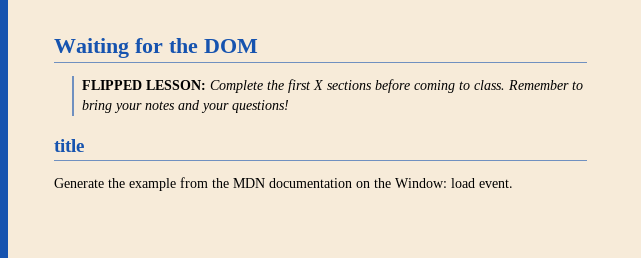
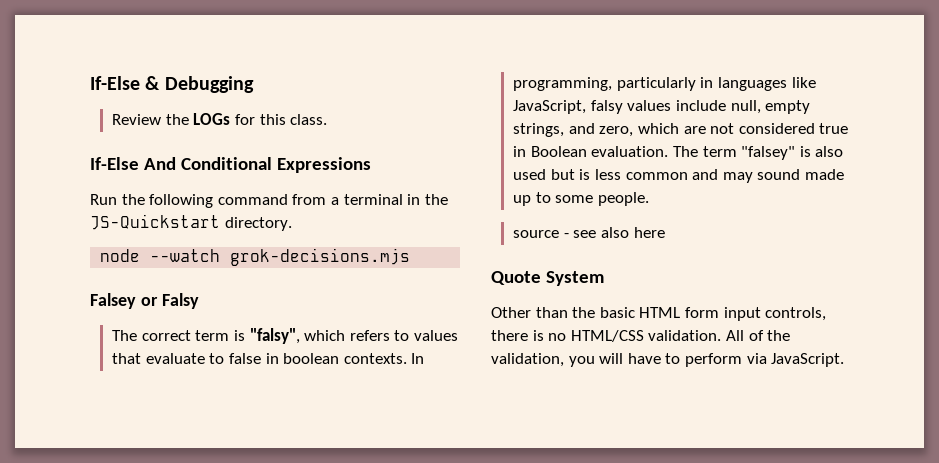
- Waiting for the DOM
- FLIPPED LESSON: Complete the first X sections before coming to class. Remember to bring your notes and your questions!
- title
- Generate the example from the MDN documentation on the Window: load event.
+ If-Else & Debugging
+ Review the LOGs for this class.
+ If-Else And Conditional Expressions
+ Run the following command from a terminal in the JS-Quickstart directory.
+ node --watch grok-decisions.mjs
+ Falsey or Falsy
+ The correct term is "falsy", which refers to values that evaluate to false in boolean contexts. In programming, particularly in languages like JavaScript, falsy values include null, empty strings, and zero, which are not considered true in Boolean evaluation. The term "falsey" is also used but is less common and may sound made up to some people.
+ source - see also here
+ Quote System
+ Other than the basic HTML form input controls, there is no HTML/CSS validation. All of the validation, you will have to perform via JavaScript.

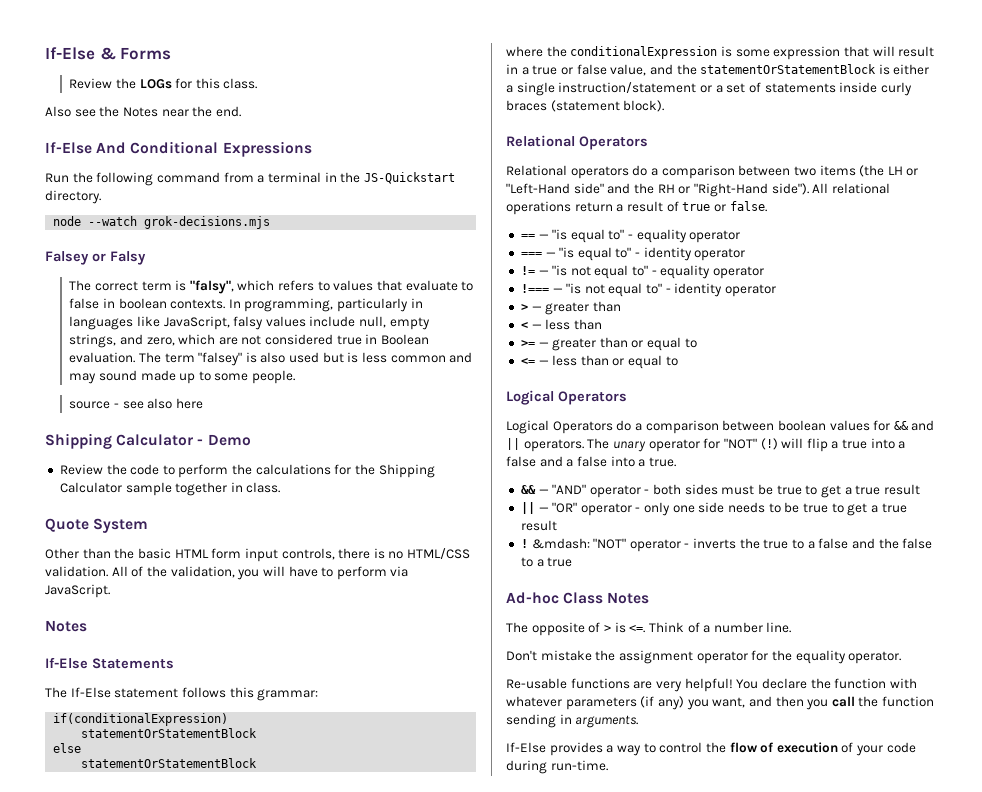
- If-Else & Debugging
+ If-Else & Forms
+ Also see the Notes near the end.
+ Shipping Calculator - Demo
+ Review the code to perform the calculations for the Shipping Calculator sample together in class.
  All of the validation, you will have to perform via JavaScript.
+ Notes
+ If-Else Statements
+ The If-Else statement follows this grammar:
+ if(conditionalExpression)
+ statementOrStatementBlock
+ else
+ statementOrStatementBlock
+ where the conditionalExpression is some expression that will result in a true or false value, and the statementOrStatementBlock is either a single instruction/statement or a set of statements inside curly braces (statement block).
+ Relational Operators
+ Relational operators do a comparison between two items (the LH or "Left-Hand side" and the RH or "Right-Hand side"). All relational operations return a result of true or false.
+ == — "is equal to" - equality operator
+ === — "is equal to" - identity operator
+ != — "is not equal to" - equality operator
+ !=== — "is not equal to" - identity operator
+ > — greater than
+ < — less than
+ >= — greater than or equal to
+ <= — less than or equal to
+ Logical Operators
+ Logical Operators do a comparison between boolean values for && and || operators. The unary operator for "NOT" (!) will flip a true into a false and a false into a true.
+ && — "AND" operator - both sides must be true to get a true result
+ || — "OR" operator - only one side needs to be true to get a true result
+ ! &mdash: "NOT" operator - inverts the true to a false and the false to a true
+ Ad-hoc Class Notes
+ The opposite of > is <=. Think of a number line.
+ Don't mistake the assignment operator for the equality operator.
+ Re-usable functions are very helpful! You declare the function with whatever parameters (if any) you want, and then you call the function sending in arguments.
+ If-Else provides a way to control the flow of execution of your code during run-time.

